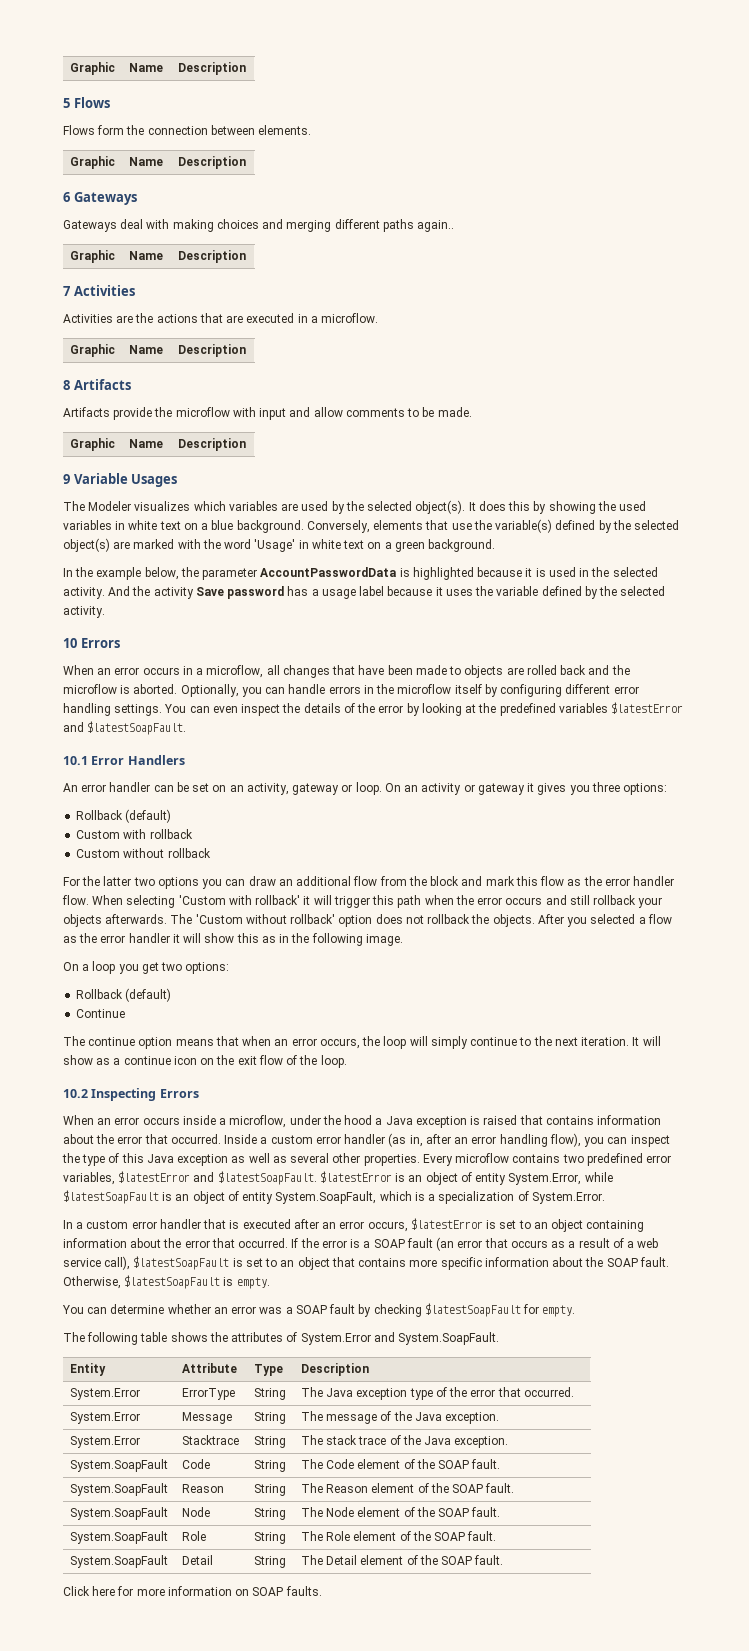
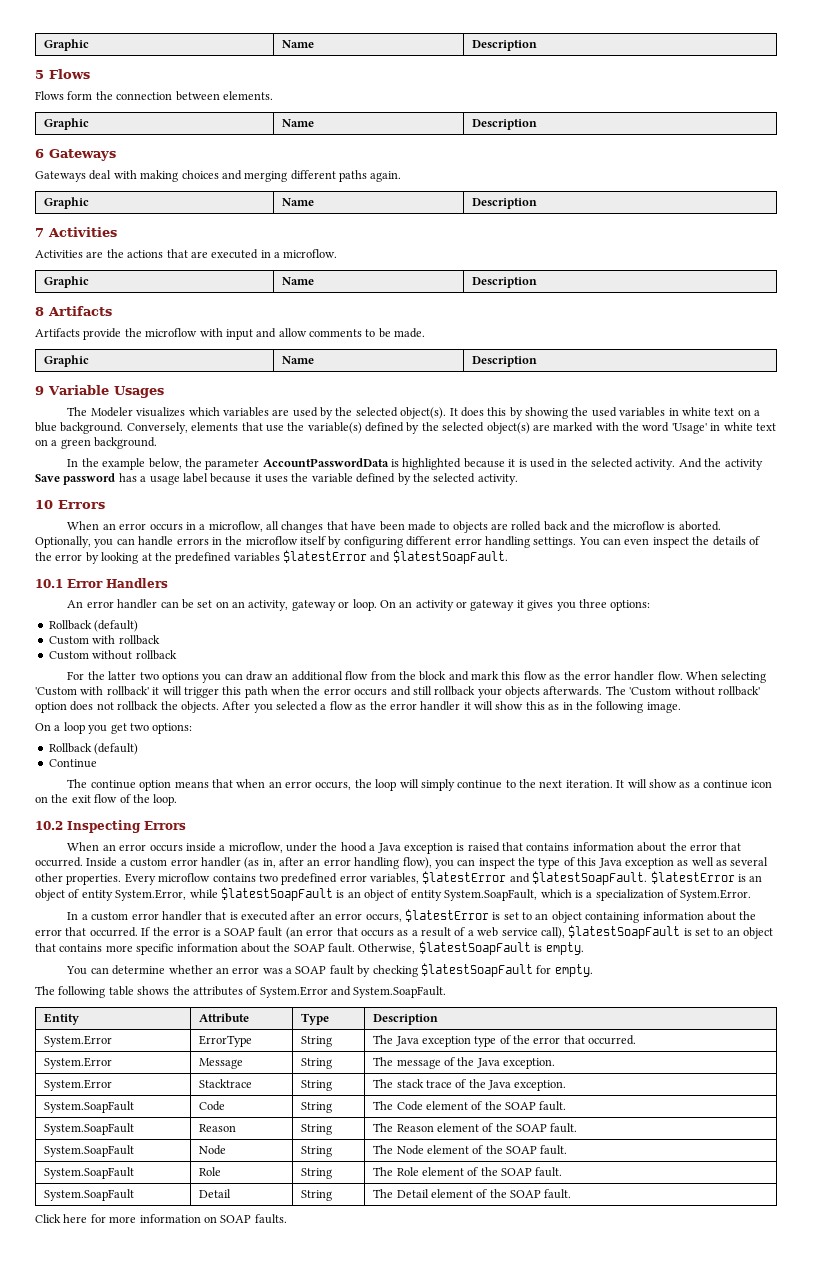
- Gateways deal with making choices and merging different paths again..
+ Gateways deal with making choices and merging different paths again.

